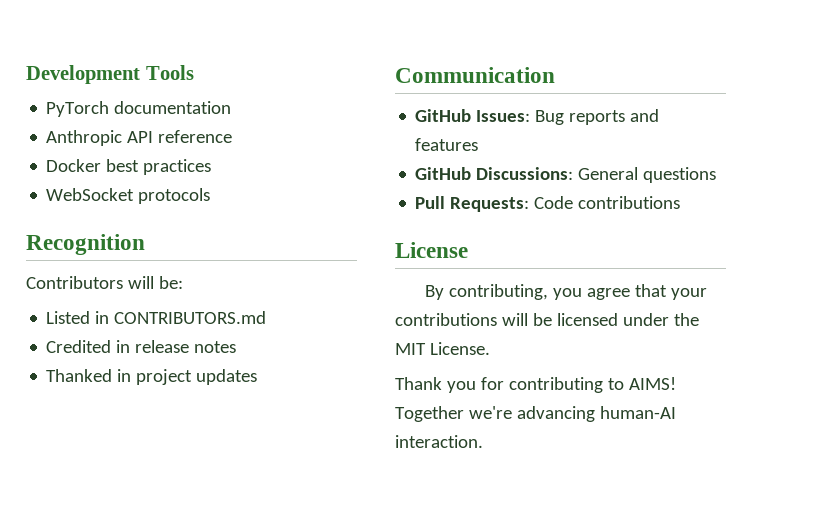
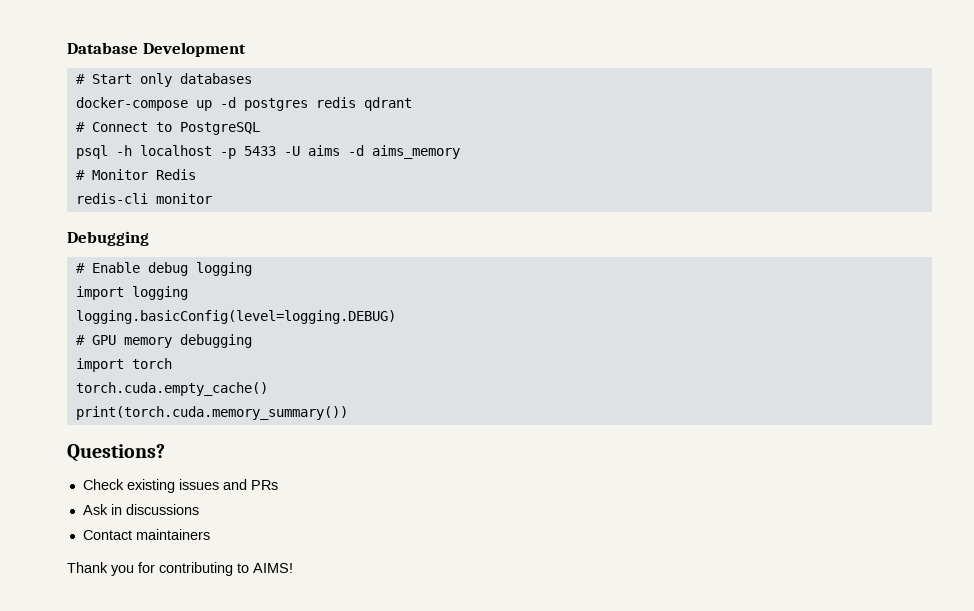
- Development Tools
- PyTorch documentation
- Anthropic API reference
- Docker best practices
- WebSocket protocols
- Recognition
- Contributors will be:
- Listed in CONTRIBUTORS.md
- Credited in release notes
- Thanked in project updates
- Communication
- GitHub Issues: Bug reports and features
- GitHub Discussions: General questions
- Pull Requests: Code contributions
- License
- By contributing, you agree that your contributions will be licensed under the MIT License.
+ Database Development
+ # Start only databases
+ docker-compose up -d postgres redis qdrant
+ # Connect to PostgreSQL
+ psql -h localhost -p 5433 -U aims -d aims_memory
+ # Monitor Redis
+ redis-cli monitor
+ Debugging
+ # Enable debug logging
+ import logging
+ logging.basicConfig(level=logging.DEBUG)
+ # GPU memory debugging
+ import torch
+ torch.cuda.empty_cache()
+ print(torch.cuda.memory_summary())
+ Questions?
+ Check existing issues and PRs
+ Ask in discussions
+ Contact maintainers
- Together we're advancing human-AI interaction.

